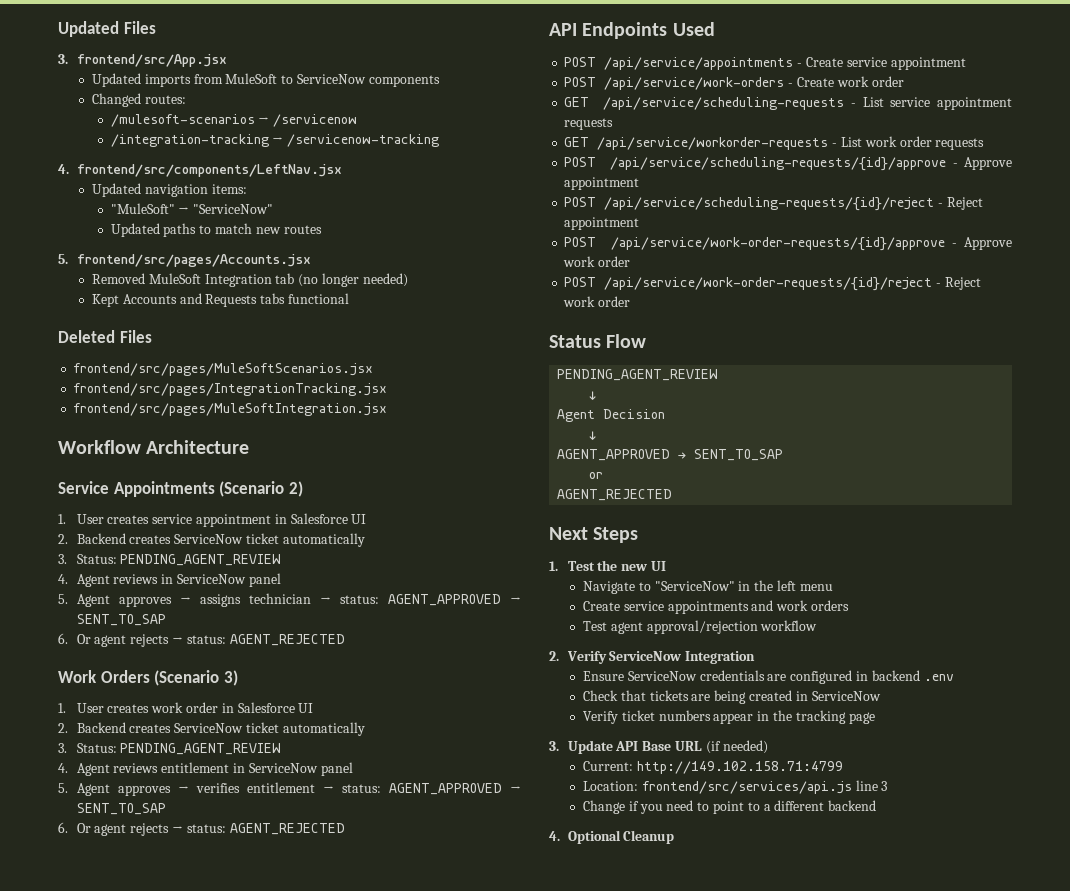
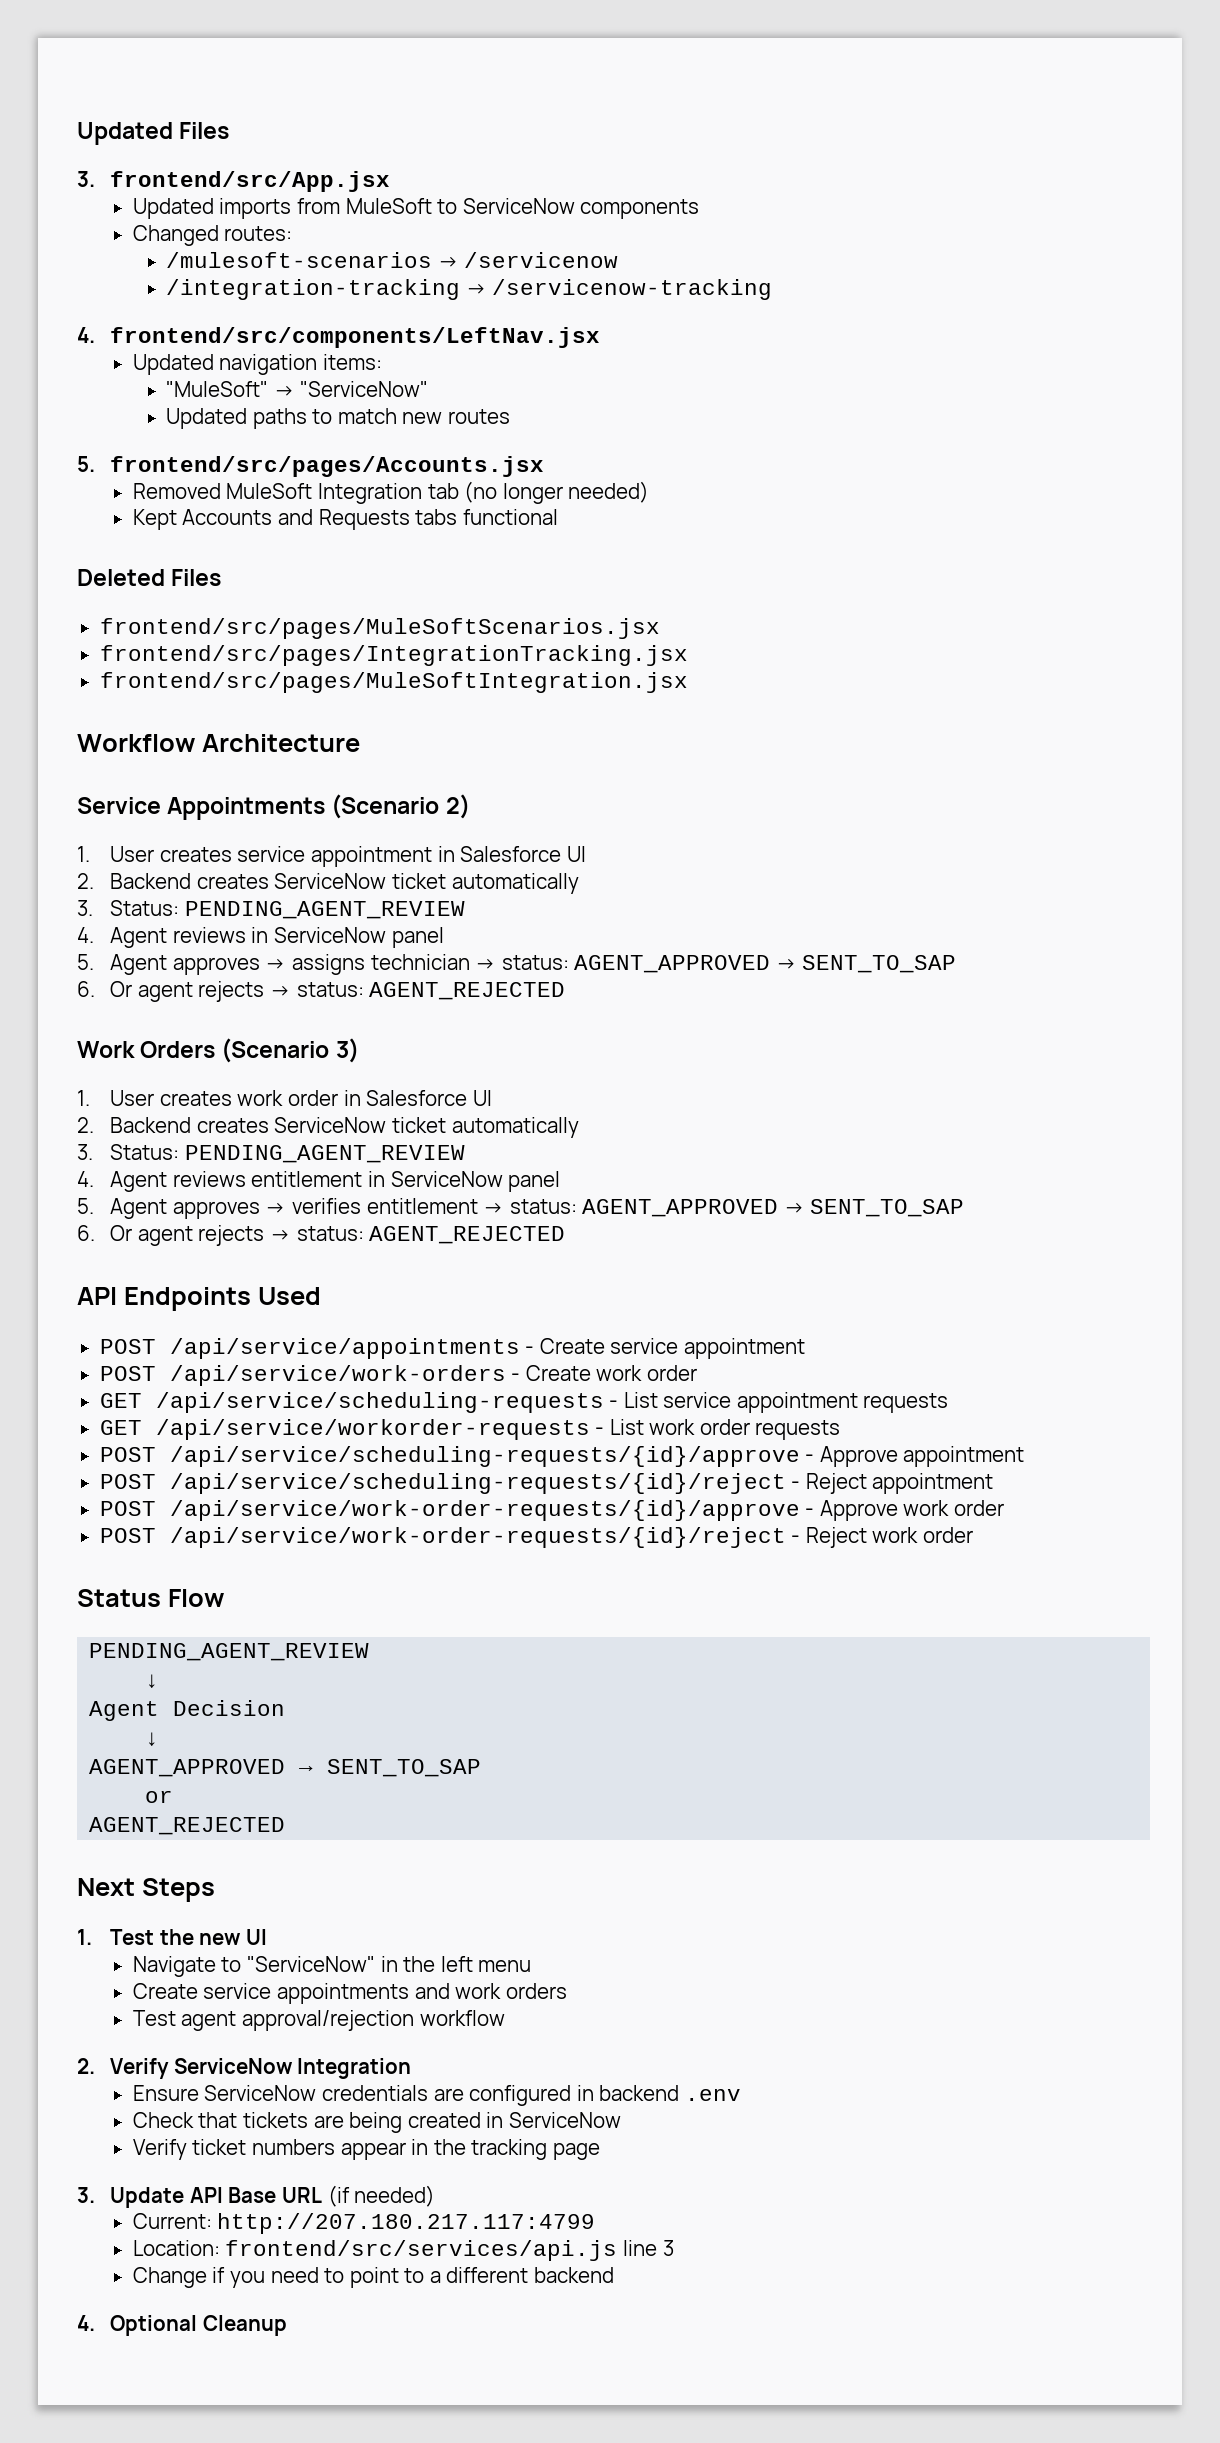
- Current: http://149.102.158.71:4799
+ Current: http://207.180.217.117:4799

